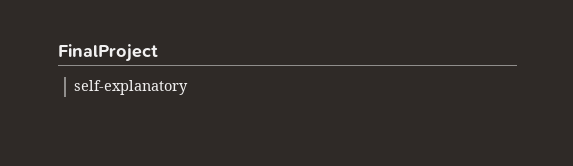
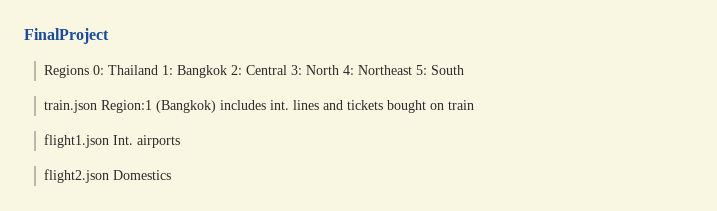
- self-explanatory
+ Regions 0: Thailand 1: Bangkok 2: Central 3: North 4: Northeast 5: South
+ train.json Region:1 (Bangkok) includes int. lines and tickets bought on train
+ flight1.json Int. airports
+ flight2.json Domestics

